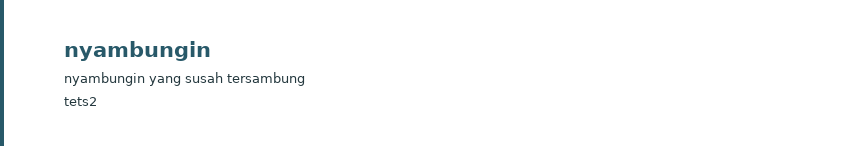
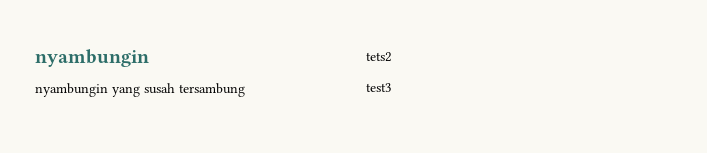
+ test3

